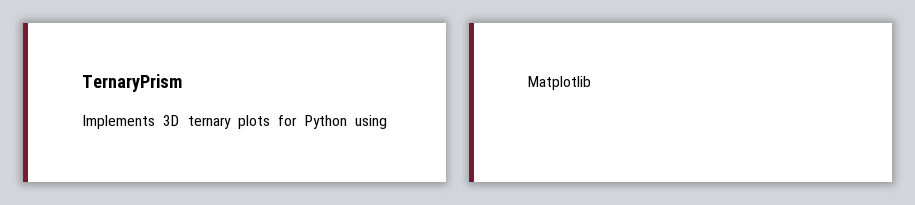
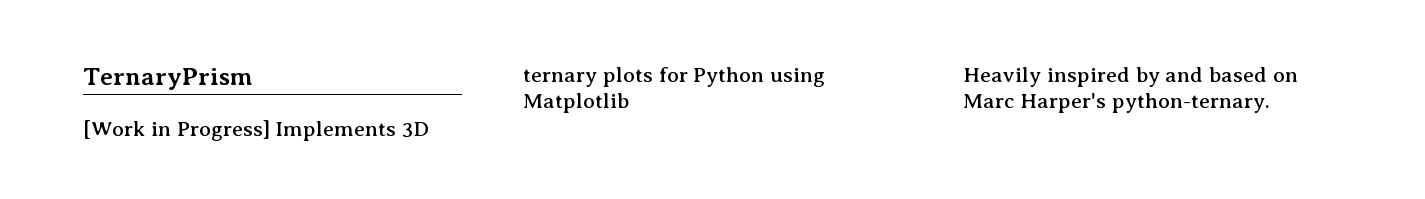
- Implements 3D ternary plots for Python using Matplotlib
+ [Work in Progress] Implements 3D ternary plots for Python using Matplotlib
+ Heavily inspired by and based on Marc Harper's python-ternary.

